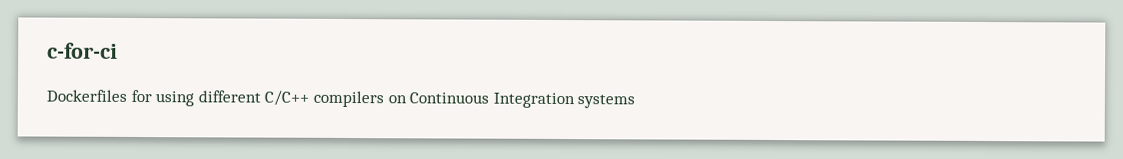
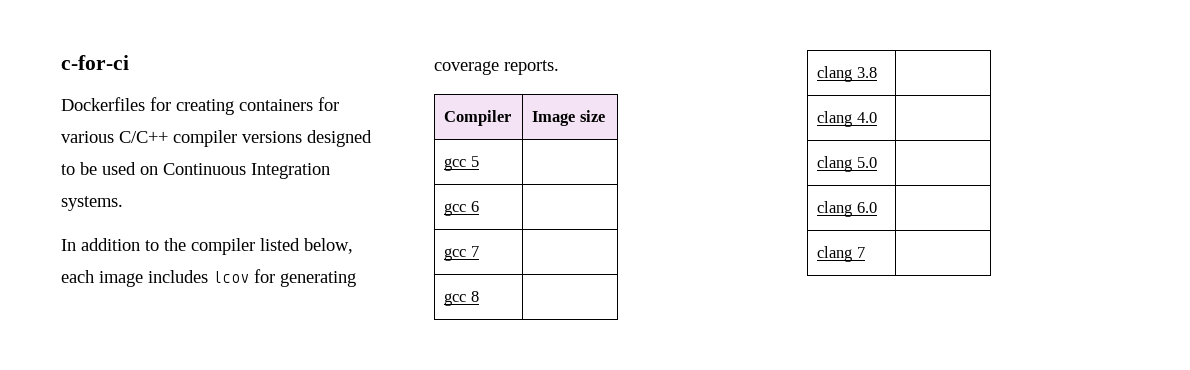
- Dockerfiles for using different C/C++ compilers on Continuous Integration systems
+ Dockerfiles for creating containers for various C/C++ compiler versions designed to be used on Continuous Integration systems.
+ In addition to the compiler listed below, each image includes lcov for generating coverage reports.
+ Compiler | Image size
+ gcc 5 |
+ gcc 6 |
+ gcc 7 |
+ gcc 8 |
+ clang 3.8 |
+ clang 4.0 |
+ clang 5.0 |
+ clang 6.0 |
+ clang 7 |

